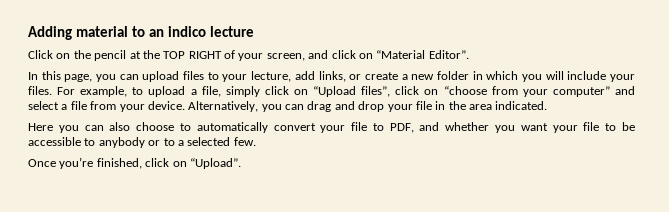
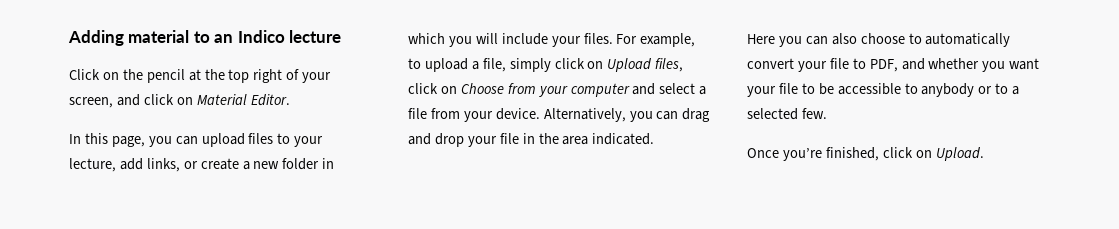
- Adding material to an indico lecture
+ Adding material to an Indico lecture
- Click on the pencil at the TOP RIGHT of your screen, and click on “Material Editor”.
+ Click on the pencil at the top right of your screen, and click on Material Editor.
- For example, to upload a file, simply click on “Upload files”, click on “choose from your computer” and select a file from your device.
+ For example, to upload a file, simply click on Upload files, click on Choose from your computer and select a file from your device.
- Once you’re finished, click on “Upload”.
+ Once you’re finished, click on Upload.

